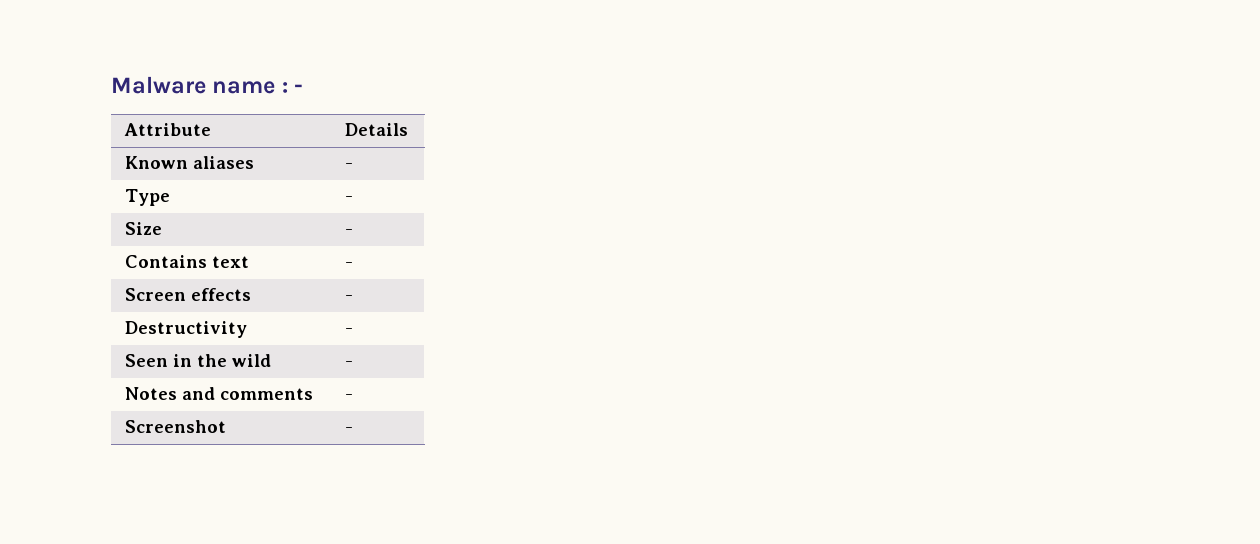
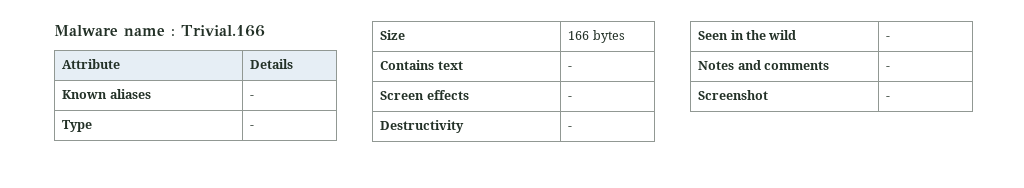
- Malware name : -
+ Malware name : Trivial.166
- Size | -
+ Size | 166 bytes

